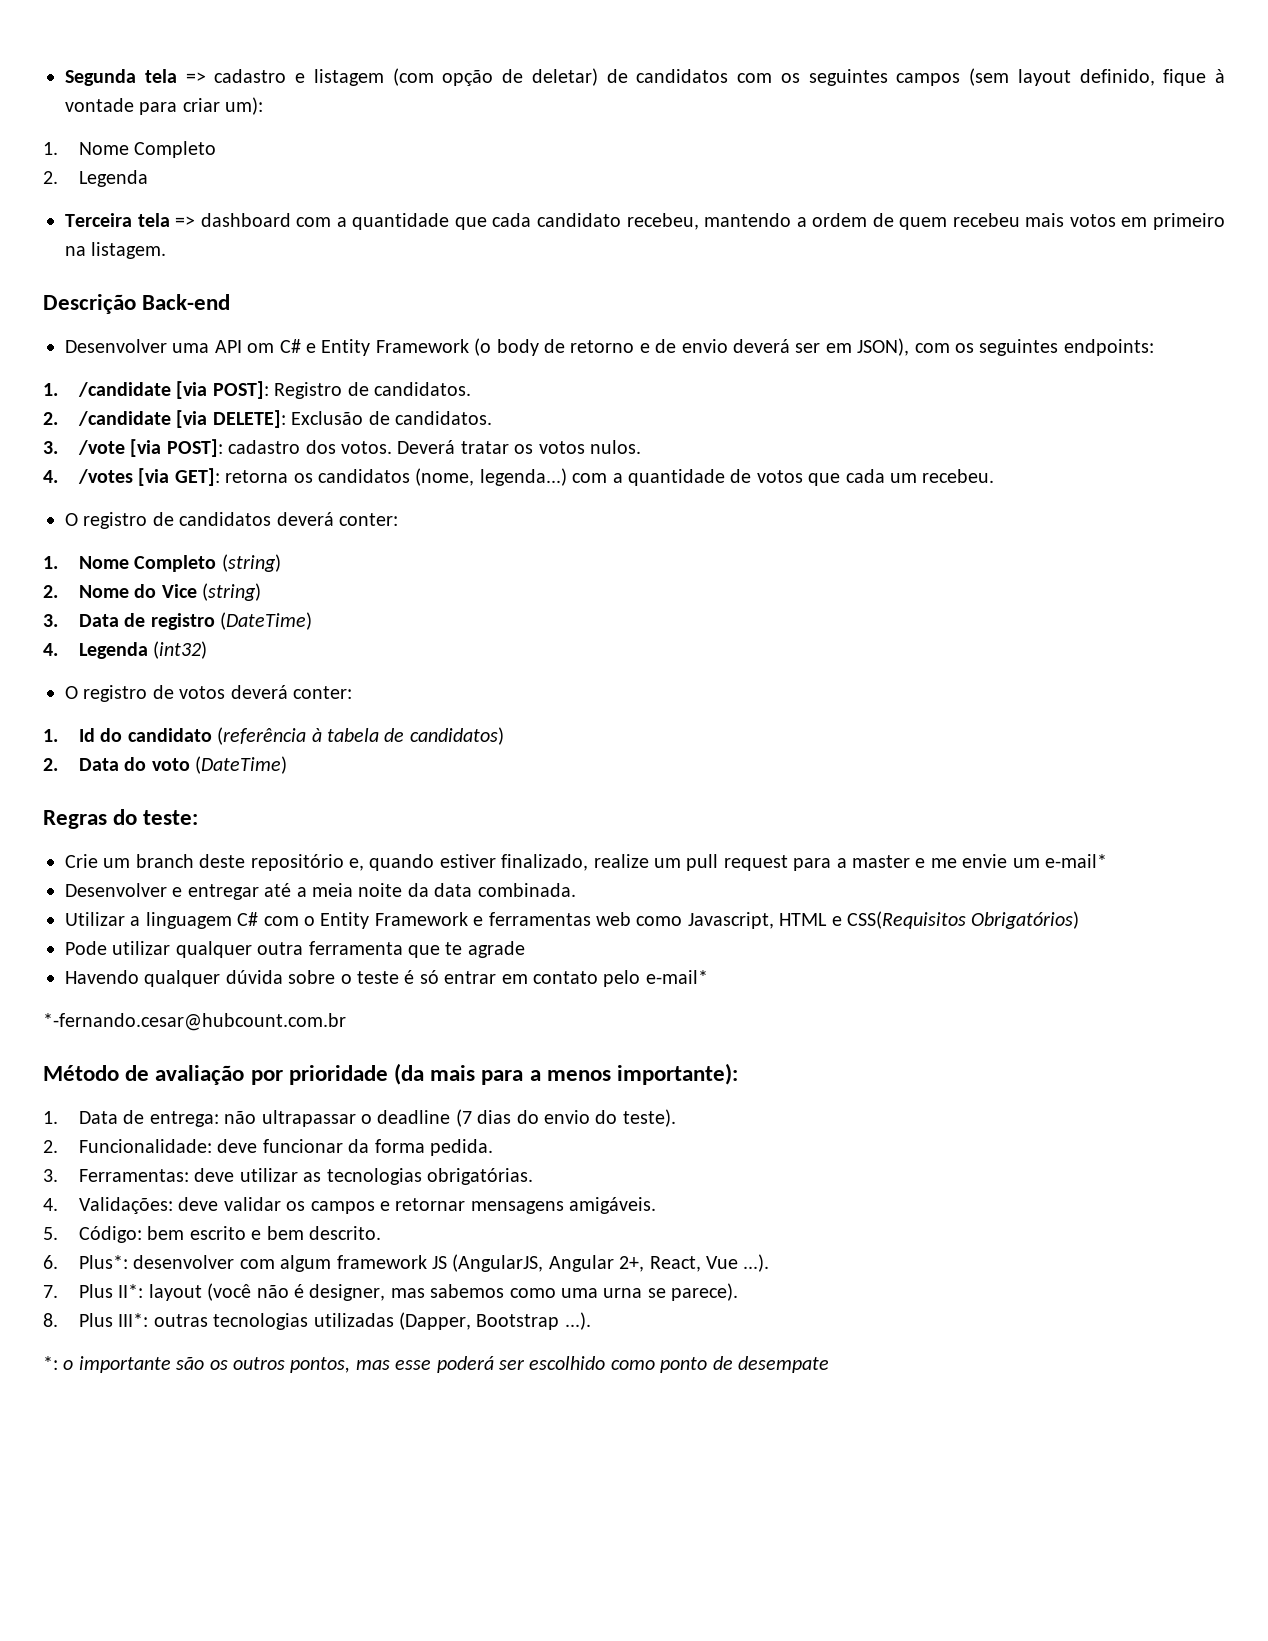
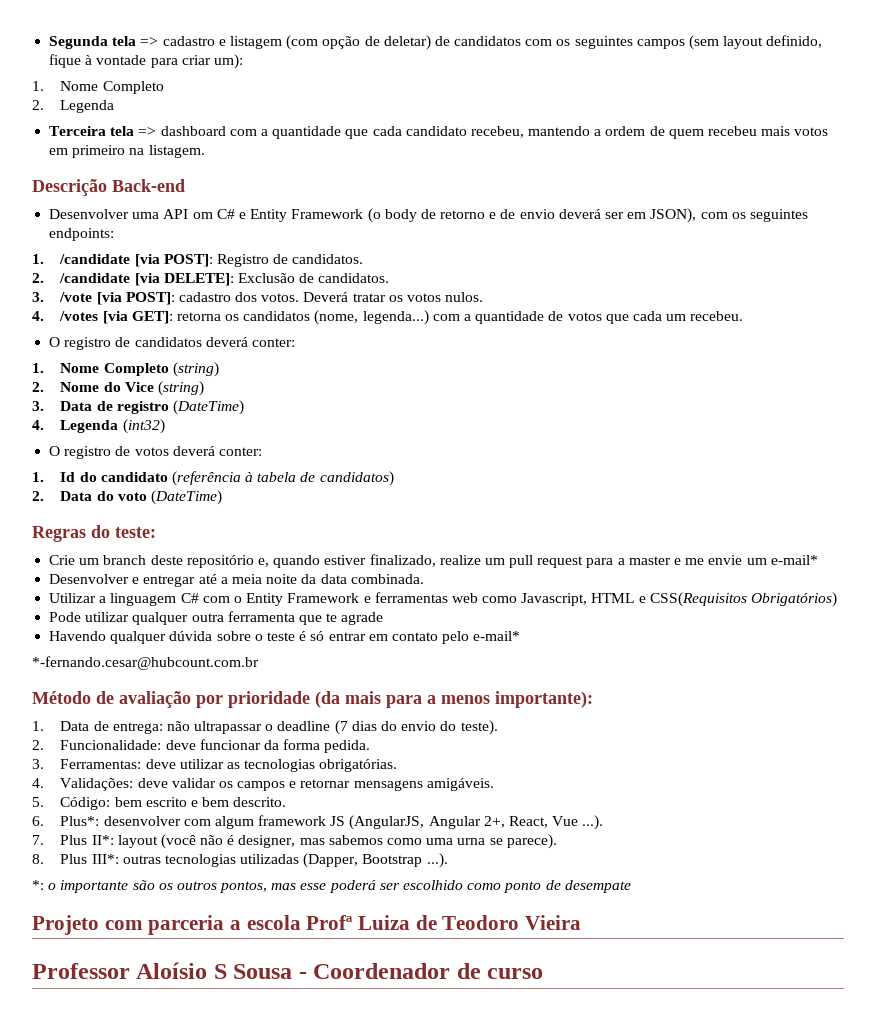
+ Projeto com parceria a escola Profª Luiza de Teodoro Vieira
+ Professor Aloísio S Sousa - Coordenador de curso

